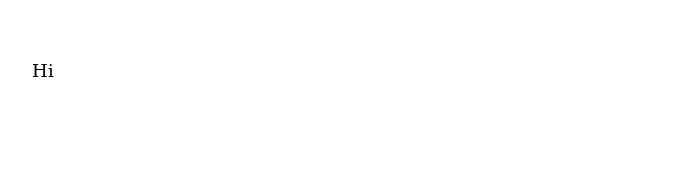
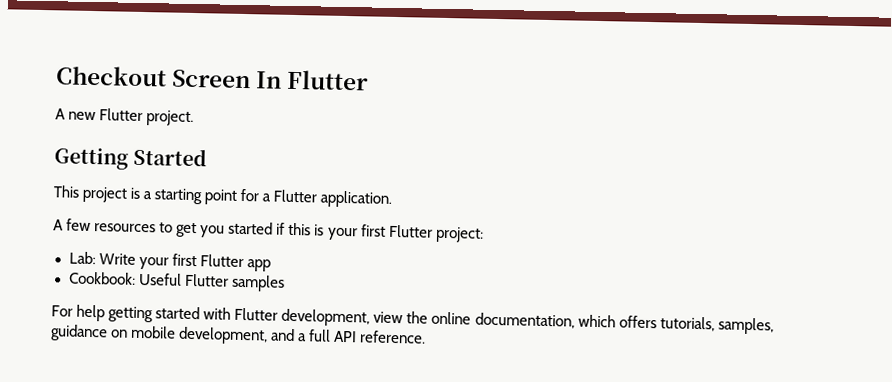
- Hi
+ Checkout Screen In Flutter
+ A new Flutter project.
+ Getting Started
+ This project is a starting point for a Flutter application.
+ A few resources to get you started if this is your first Flutter project:
+ Lab: Write your first Flutter app
+ Cookbook: Useful Flutter samples
+ For help getting started with Flutter development, view the online documentation, which offers tutorials, samples, guidance on mobile development, and a full API reference.

